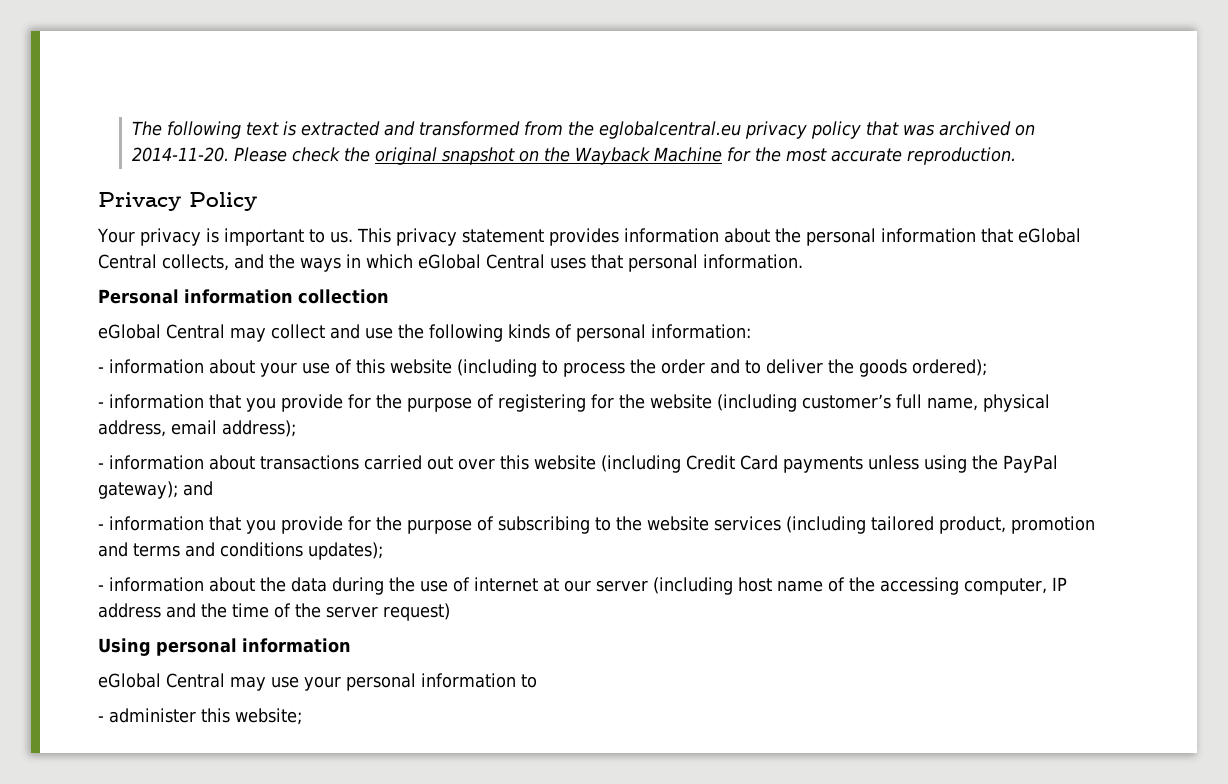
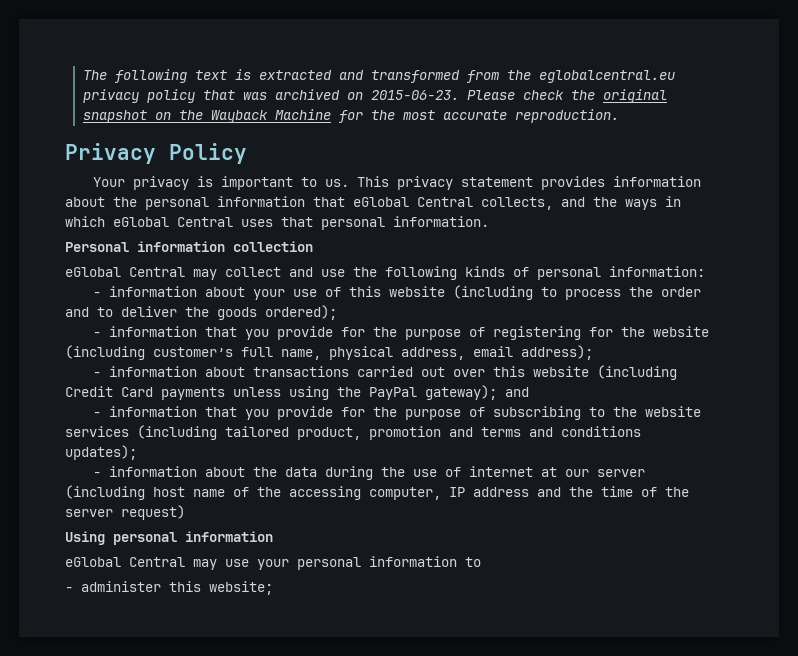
- The following text is extracted and transformed from the eglobalcentral.eu privacy policy that was archived on 2014-11-20.
+ The following text is extracted and transformed from the eglobalcentral.eu privacy policy that was archived on 2015-06-23.

